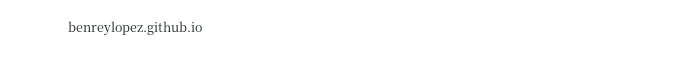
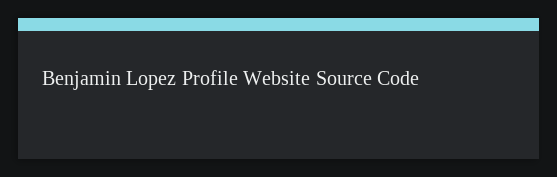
- benreylopez.github.io
+ Benjamin Lopez Profile Website Source Code

